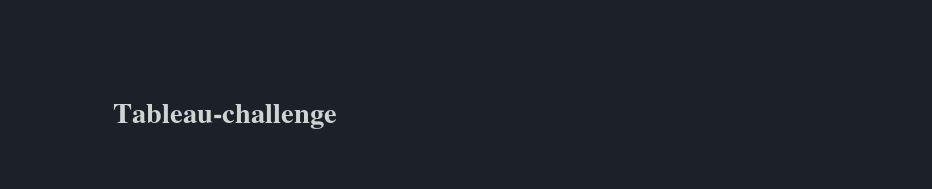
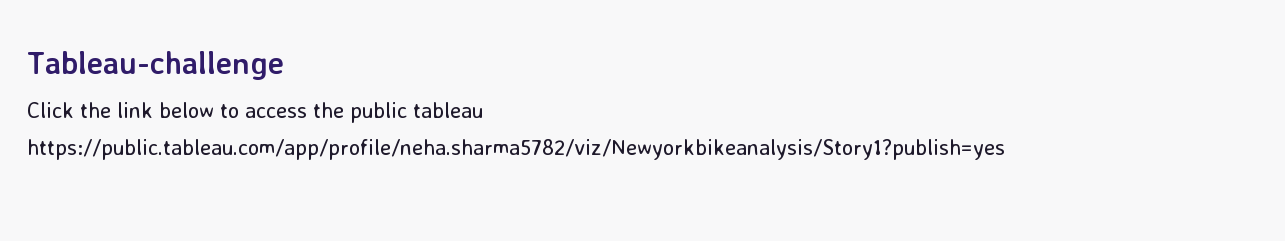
+ Click the link below to access the public tableau https://public.tableau.com/app/profile/neha.sharma5782/viz/Newyorkbikeanalysis/Story1?publish=yes

